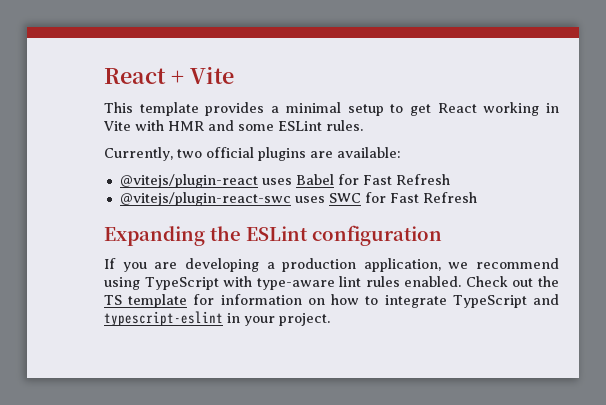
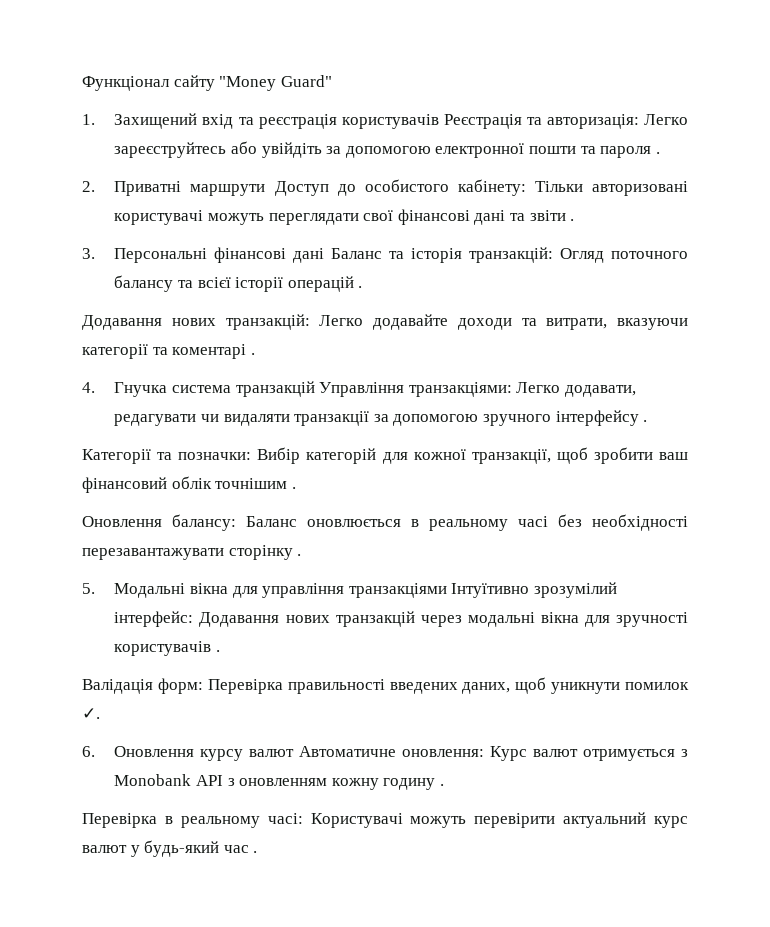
- React + Vite
- This template provides a minimal setup to get React working in Vite with HMR and some ESLint rules.
- Currently, two official plugins are available:
- @vitejs/plugin-react uses Babel for Fast Refresh
- @vitejs/plugin-react-swc uses SWC for Fast Refresh
- Expanding the ESLint configuration
- If you are developing a production application, we recommend using TypeScript with type-aware lint rules enabled. Check out the TS template for information on how to integrate TypeScript and typescript-eslint in your project.
+ Функціонал сайту "Money Guard"
+ 1. Захищений вхід та реєстрація користувачів Реєстрація та авторизація: Легко зареєструйтесь або увійдіть за допомогою електронної пошти та пароля .
+ 2. Приватні маршрути Доступ до особистого кабінету: Тільки авторизовані користувачі можуть переглядати свої фінансові дані та звіти .
+ 3. Персональні фінансові дані Баланс та історія транзакцій: Огляд поточного балансу та всієї історії операцій .
+ Додавання нових транзакцій: Легко додавайте доходи та витрати, вказуючи категорії та коментарі .
+ 4. Гнучка система транзакцій Управління транзакціями: Легко додавати, редагувати чи видаляти транзакції за допомогою зручного інтерфейсу .
+ Категорії та позначки: Вибір категорій для кожної транзакції, щоб зробити ваш фінансовий облік точнішим .
+ Оновлення балансу: Баланс оновлюється в реальному часі без необхідності перезавантажувати сторінку .
+ 5. Модальні вікна для управління транзакціями Інтуїтивно зрозумілий інтерфейс: Додавання нових транзакцій через модальні вікна для зручності користувачів .
+ Валідація форм: Перевірка правильності введених даних, щоб уникнути помилок ✓.
+ 6. Оновлення курсу валют Автоматичне оновлення: Курс валют отримується з Monobank API з оновленням кожну годину .
+ Перевірка в реальному часі: Користувачі можуть перевірити актуальний курс валют у будь-який час .

